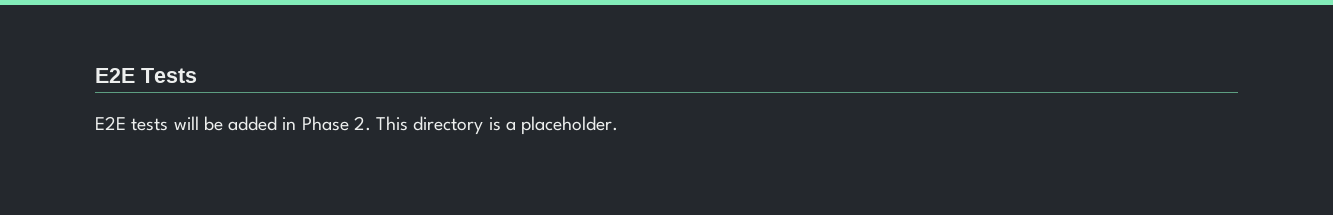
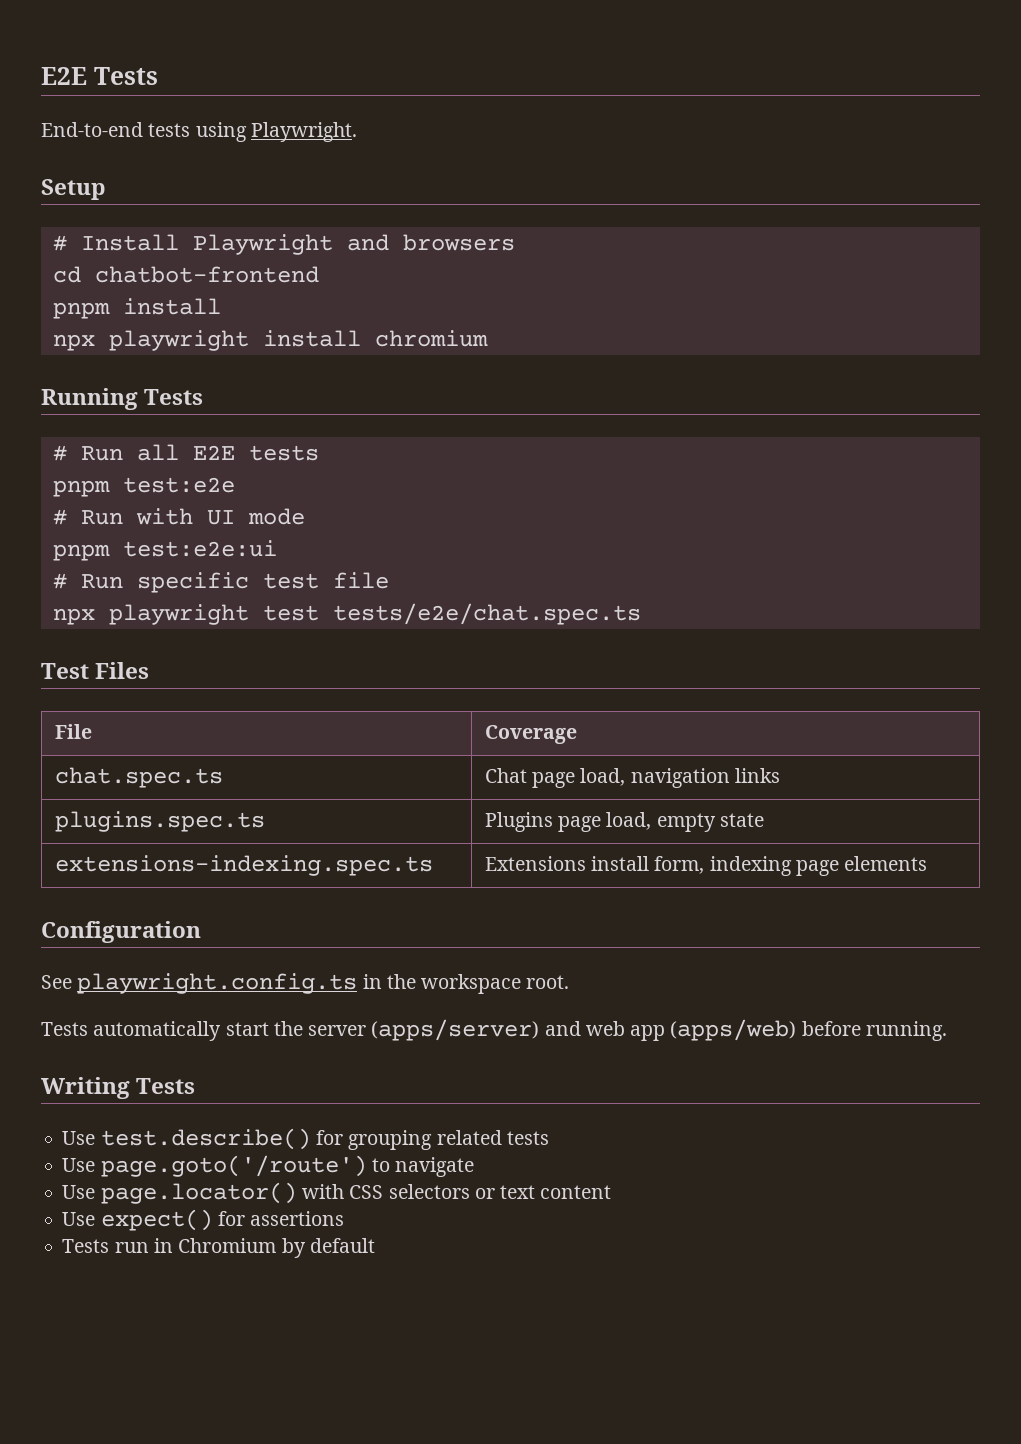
- E2E tests will be added in Phase 2. This directory is a placeholder.
+ End-to-end tests using Playwright.
+ Setup
+ # Install Playwright and browsers
+ cd chatbot-frontend
+ pnpm install
+ npx playwright install chromium
+ Running Tests
+ # Run all E2E tests
+ pnpm test:e2e
+ # Run with UI mode
+ pnpm test:e2e:ui
+ # Run specific test file
+ npx playwright test tests/e2e/chat.spec.ts
+ Test Files
+ File | Coverage
+ chat.spec.ts | Chat page load, navigation links
+ plugins.spec.ts | Plugins page load, empty state
+ extensions-indexing.spec.ts | Extensions install form, indexing page elements
+ Configuration
+ See playwright.config.ts in the workspace root.
+ Tests automatically start the server (apps/server) and web app (apps/web) before running.
+ Writing Tests
+ Use test.describe() for grouping related tests
+ Use page.goto('/route') to navigate
+ Use page.locator() with CSS selectors or text content
+ Use expect() for assertions
+ Tests run in Chromium by default

